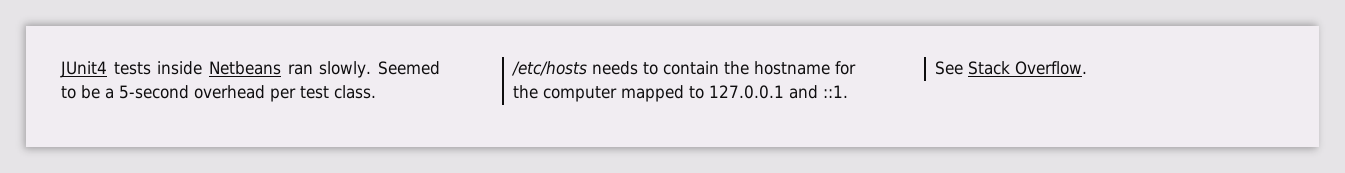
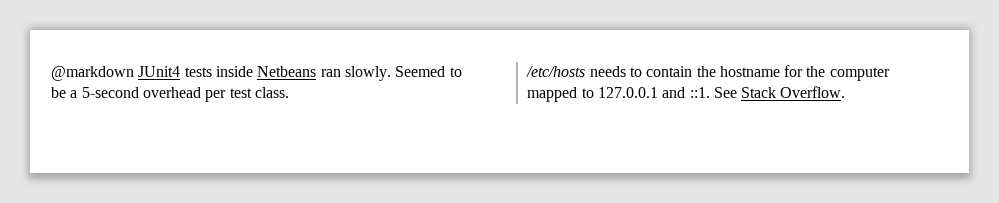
- JUnit4 tests inside Netbeans ran slowly.
+ @markdown JUnit4 tests inside Netbeans ran slowly.

